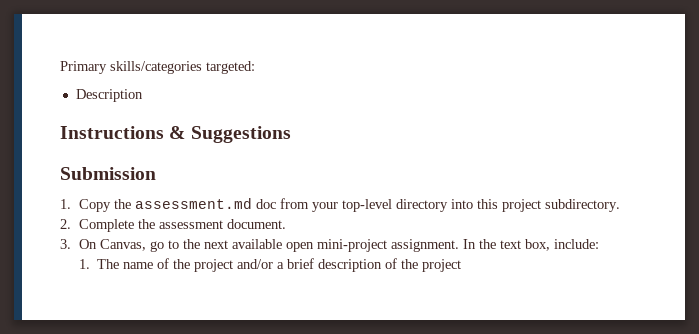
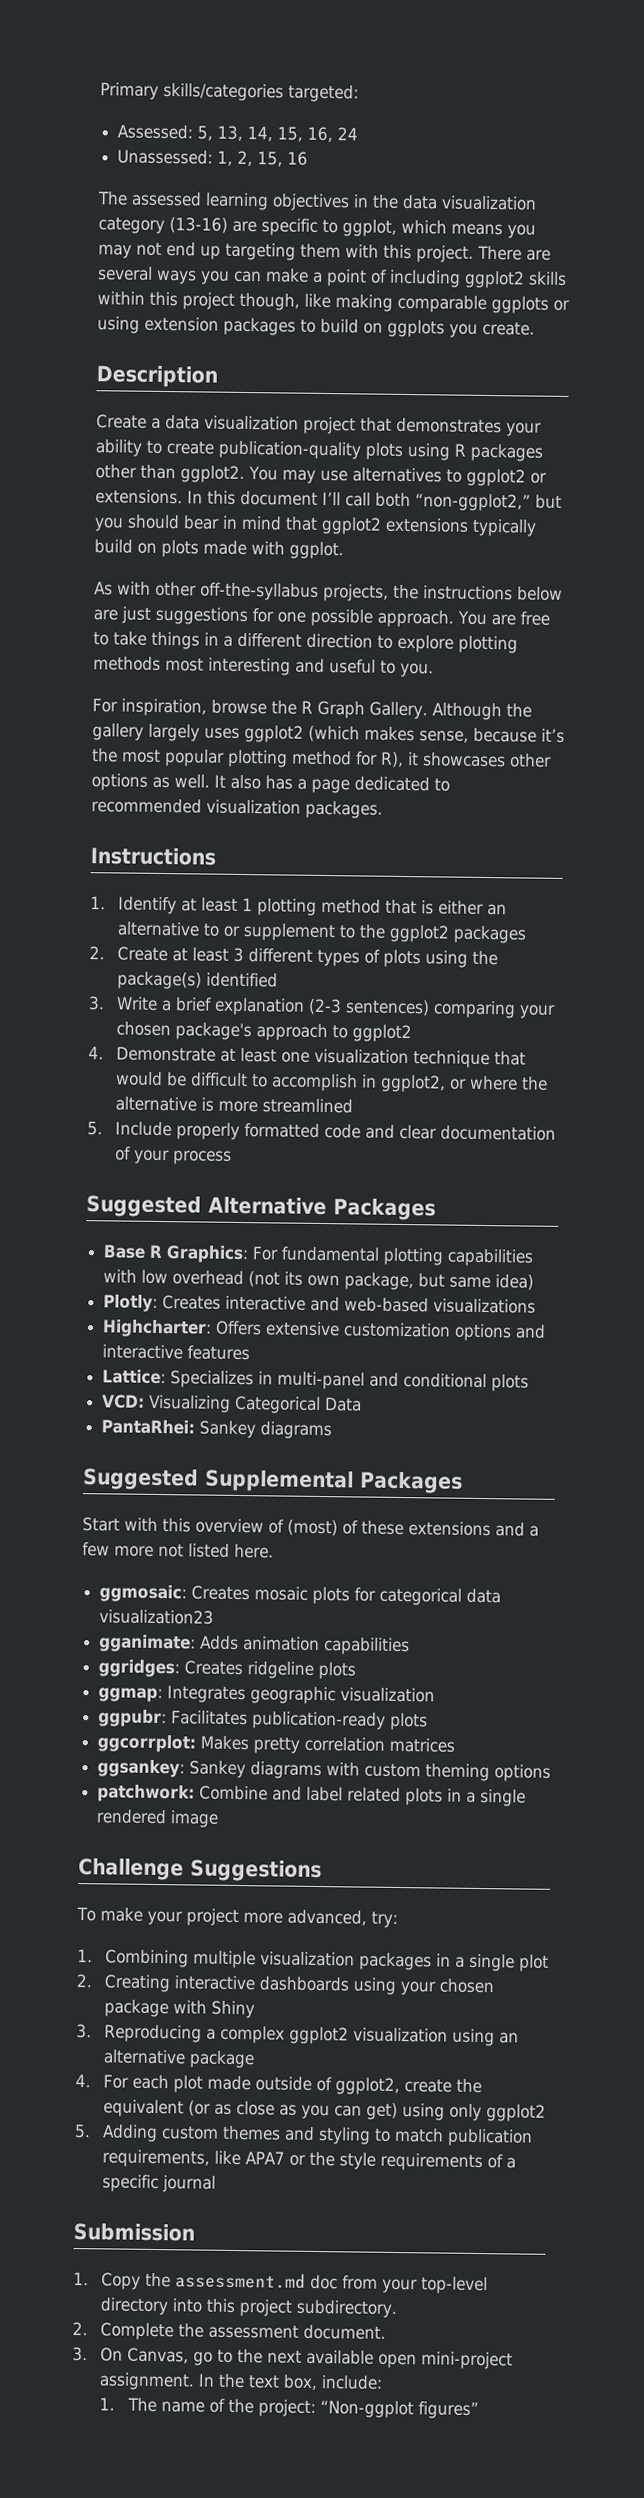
+ Assessed: 5, 13, 14, 15, 16, 24
+ Unassessed: 1, 2, 15, 16
+ The assessed learning objectives in the data visualization category (13-16) are specific to ggplot, which means you may not end up targeting them with this project. There are several ways you can make a point of including ggplot2 skills within this project though, like making comparable ggplots or using extension packages to build on ggplots you create.
  Description
- Instructions & Suggestions
+ Create a data visualization project that demonstrates your ability to create publication-quality plots using R packages other than ggplot2. You may use alternatives to ggplot2 or extensions. In this document I’ll call both “non-ggplot2,” but you should bear in mind that ggplot2 extensions typically build on plots made with ggplot.
+ As with other off-the-syllabus projects, the instructions below are just suggestions for one possible approach. You are free to take things in a different direction to explore plotting methods most interesting and useful to you.
+ For inspiration, browse the R Graph Gallery. Although the gallery largely uses ggplot2 (which makes sense, because it’s the most popular plotting method for R), it showcases other options as well. It also has a page dedicated to recommended visualization packages.
+ Instructions
+ 1. Identify at least 1 plotting method that is either an alternative to or supplement to the ggplot2 packages
+ 2. Create at least 3 different types of plots using the package(s) identified
+ 3. Write a brief explanation (2-3 sentences) comparing your chosen package's approach to ggplot2
+ 4. Demonstrate at least one visualization technique that would be difficult to accomplish in ggplot2, or where the alternative is more streamlined
+ 5. Include properly formatted code and clear documentation of your process
+ Suggested Alternative Packages
+ Base R Graphics: For fundamental plotting capabilities with low overhead (not its own package, but same idea)
+ Plotly: Creates interactive and web-based visualizations
+ Highcharter: Offers extensive customization options and interactive features
+ Lattice: Specializes in multi-panel and conditional plots
+ VCD: Visualizing Categorical Data
+ PantaRhei: Sankey diagrams
+ Suggested Supplemental Packages
+ Start with this overview of (most) of these extensions and a few more not listed here.
+ ggmosaic: Creates mosaic plots for categorical data visualization23
+ gganimate: Adds animation capabilities
+ ggridges: Creates ridgeline plots
+ ggmap: Integrates geographic visualization
+ ggpubr: Facilitates publication-ready plots
+ ggcorrplot: Makes pretty correlation matrices
+ ggsankey: Sankey diagrams with custom theming options
+ patchwork: Combine and label related plots in a single rendered image
+ Challenge Suggestions
+ To make your project more advanced, try:
+ 1. Combining multiple visualization packages in a single plot
+ 2. Creating interactive dashboards using your chosen package with Shiny
+ 3. Reproducing a complex ggplot2 visualization using an alternative package
+ 4. For each plot made outside of ggplot2, create the equivalent (or as close as you can get) using only ggplot2
+ 5. Adding custom themes and styling to match publication requirements, like APA7 or the style requirements of a specific journal
- 1. The name of the project and/or a brief description of the project
+ 1. The name of the project: “Non-ggplot figures”

